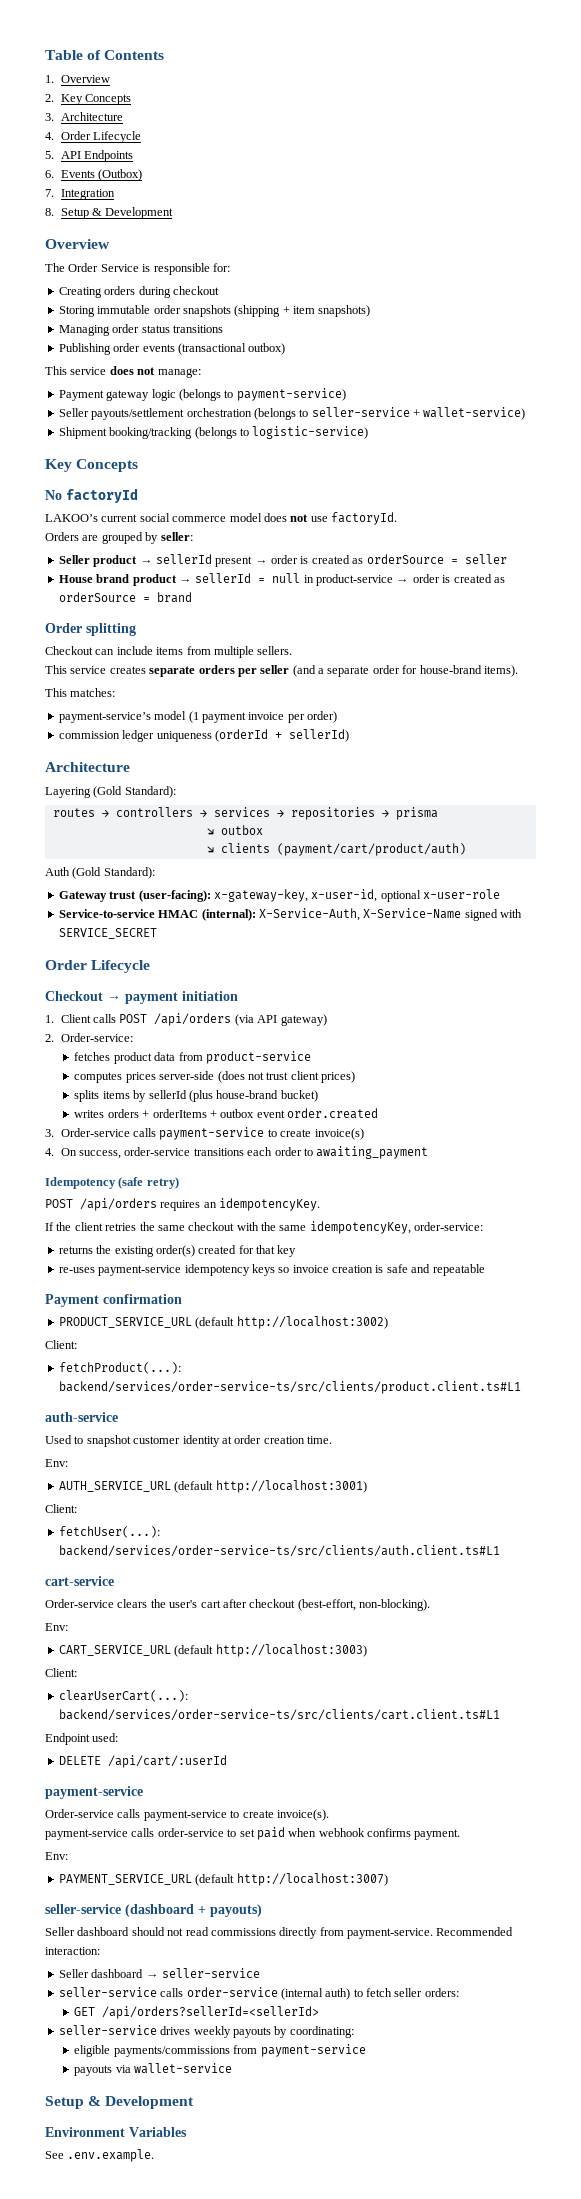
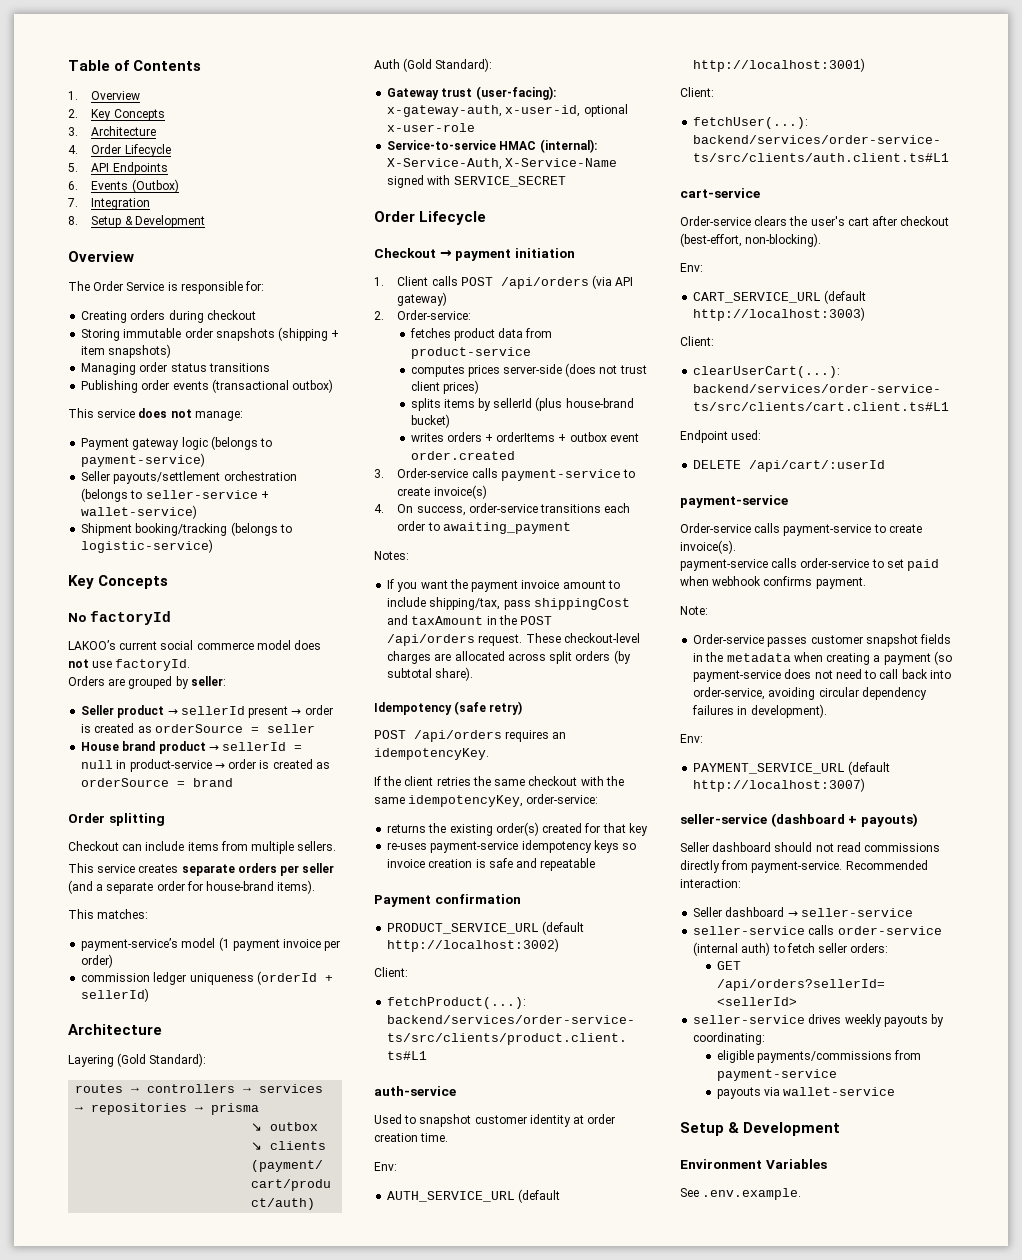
- Gateway trust (user-facing): x-gateway-key, x-user-id, optional x-user-role
+ Gateway trust (user-facing): x-gateway-auth, x-user-id, optional x-user-role
+ Notes:
+ If you want the payment invoice amount to include shipping/tax, pass shippingCost and taxAmount in the POST /api/orders request. These checkout-level charges are allocated across split orders (by subtotal share).
+ Note:
+ Order-service passes customer snapshot fields in the metadata when creating a payment (so payment-service does not need to call back into order-service, avoiding circular dependency failures in development).

